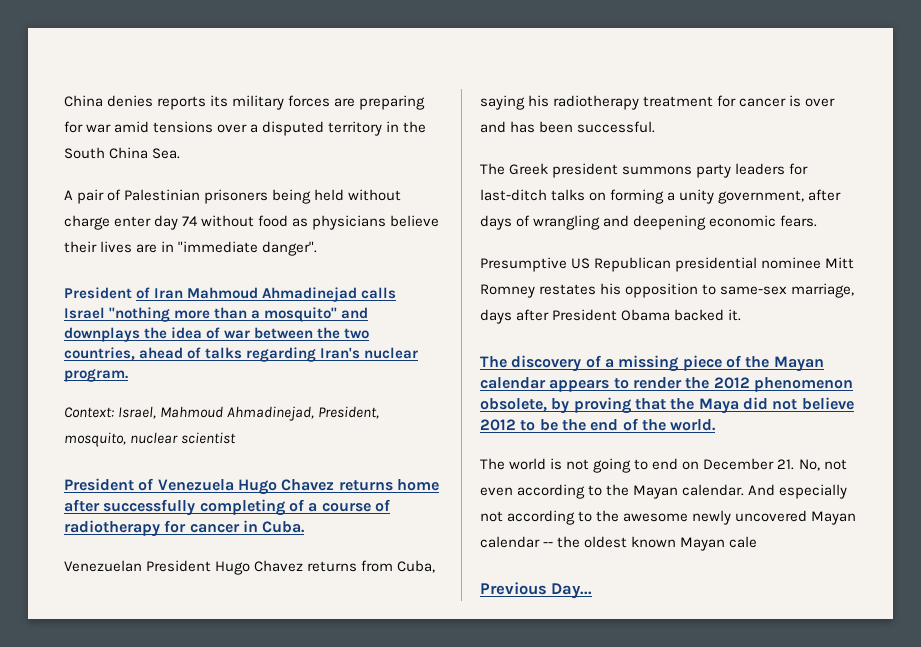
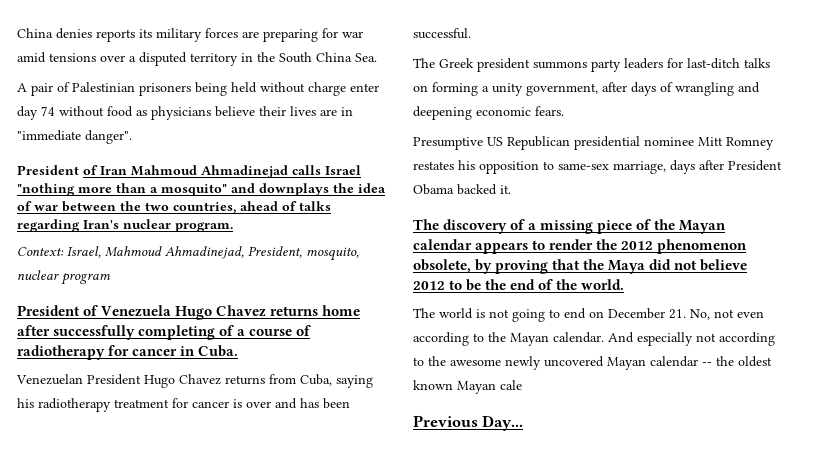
- Context: Israel, Mahmoud Ahmadinejad, President, mosquito, nuclear scientist
+ Context: Israel, Mahmoud Ahmadinejad, President, mosquito, nuclear program

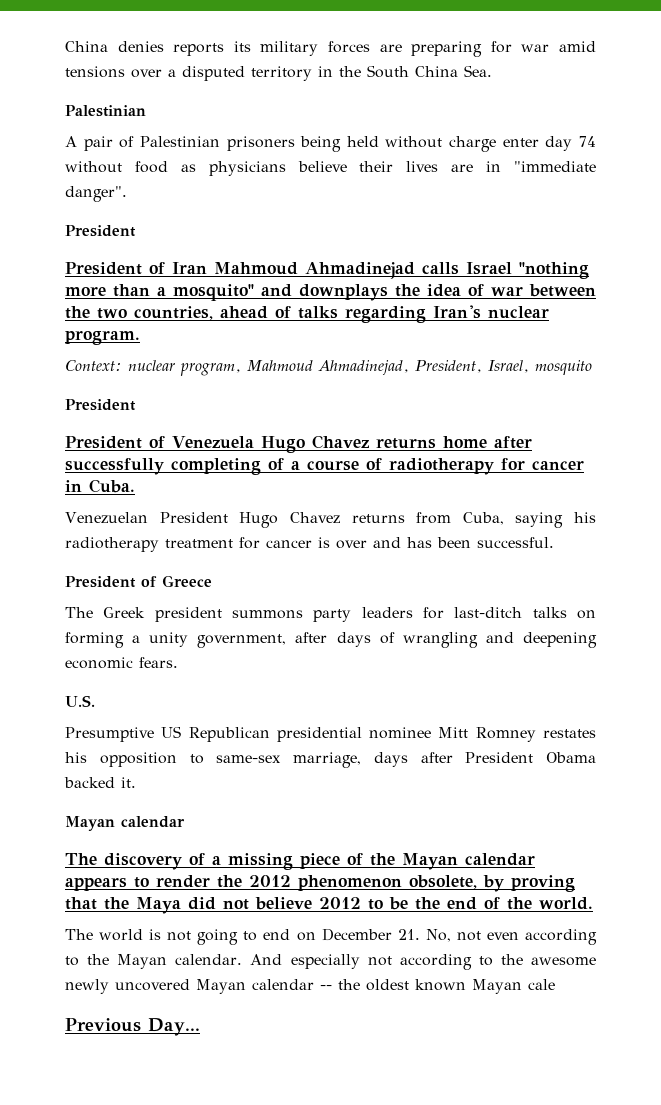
  China denies reports its military forces are preparing for war amid tensions over a disputed territory in the South China Sea.
+ Palestinian
  A pair of Palestinian prisoners being held without charge enter day 74 without food as physicians believe their lives are in "immediate danger".
+ President
- Context: Israel, Mahmoud Ahmadinejad, President, mosquito, nuclear program
+ Context: nuclear program, Mahmoud Ahmadinejad, President, Israel, mosquito
+ President
+ President of Greece
+ U.S.
  Presumptive US Republican presidential nominee Mitt Romney restates his opposition to same-sex marriage, days after President Obama backed it.
+ Mayan calendar

